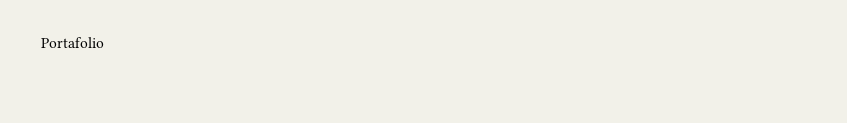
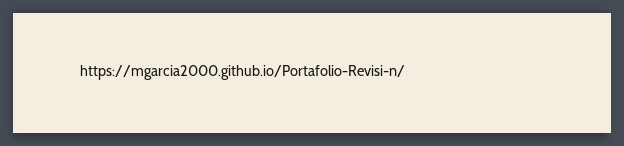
- Portafolio
+ https://mgarcia2000.github.io/Portafolio-Revisi-n/

